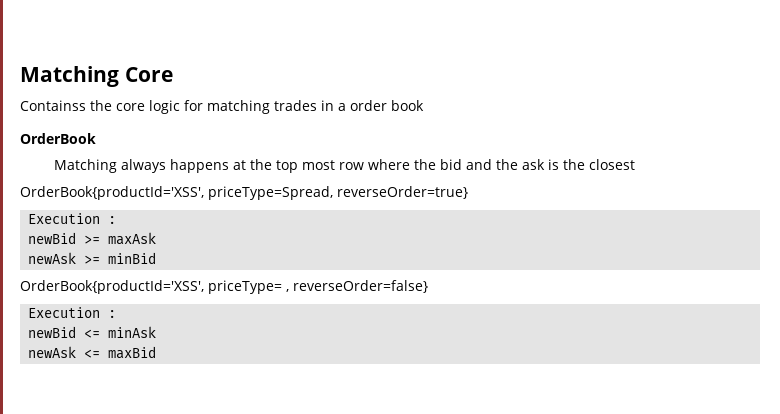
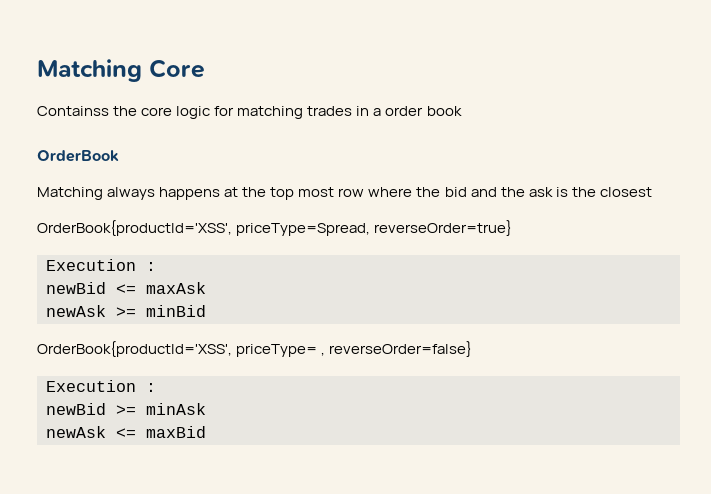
- newBid >= maxAsk
+ newBid <= maxAsk
- newBid <= minAsk
+ newBid >= minAsk

